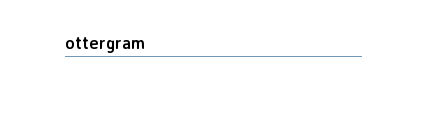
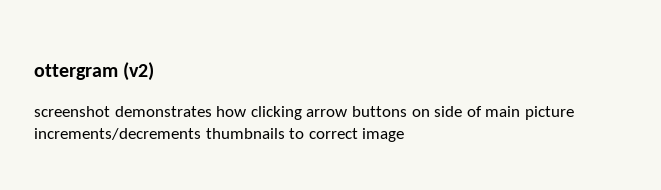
- ottergram
+ ottergram (v2)
+ screenshot demonstrates how clicking arrow buttons on side of main picture increments/decrements thumbnails to correct image

